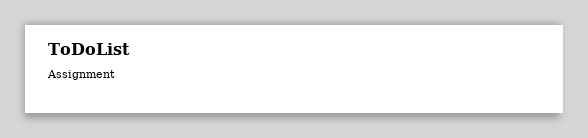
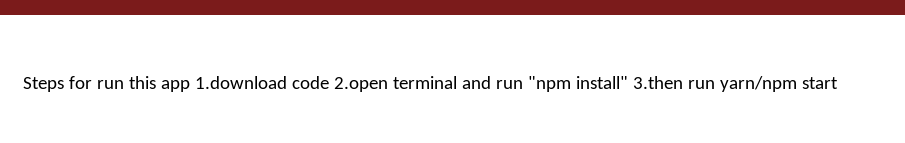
- ToDoList
- Assignment
+ Steps for run this app 1.download code 2.open terminal and run "npm install" 3.then run yarn/npm start

